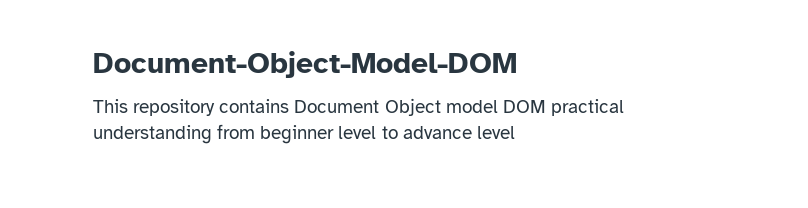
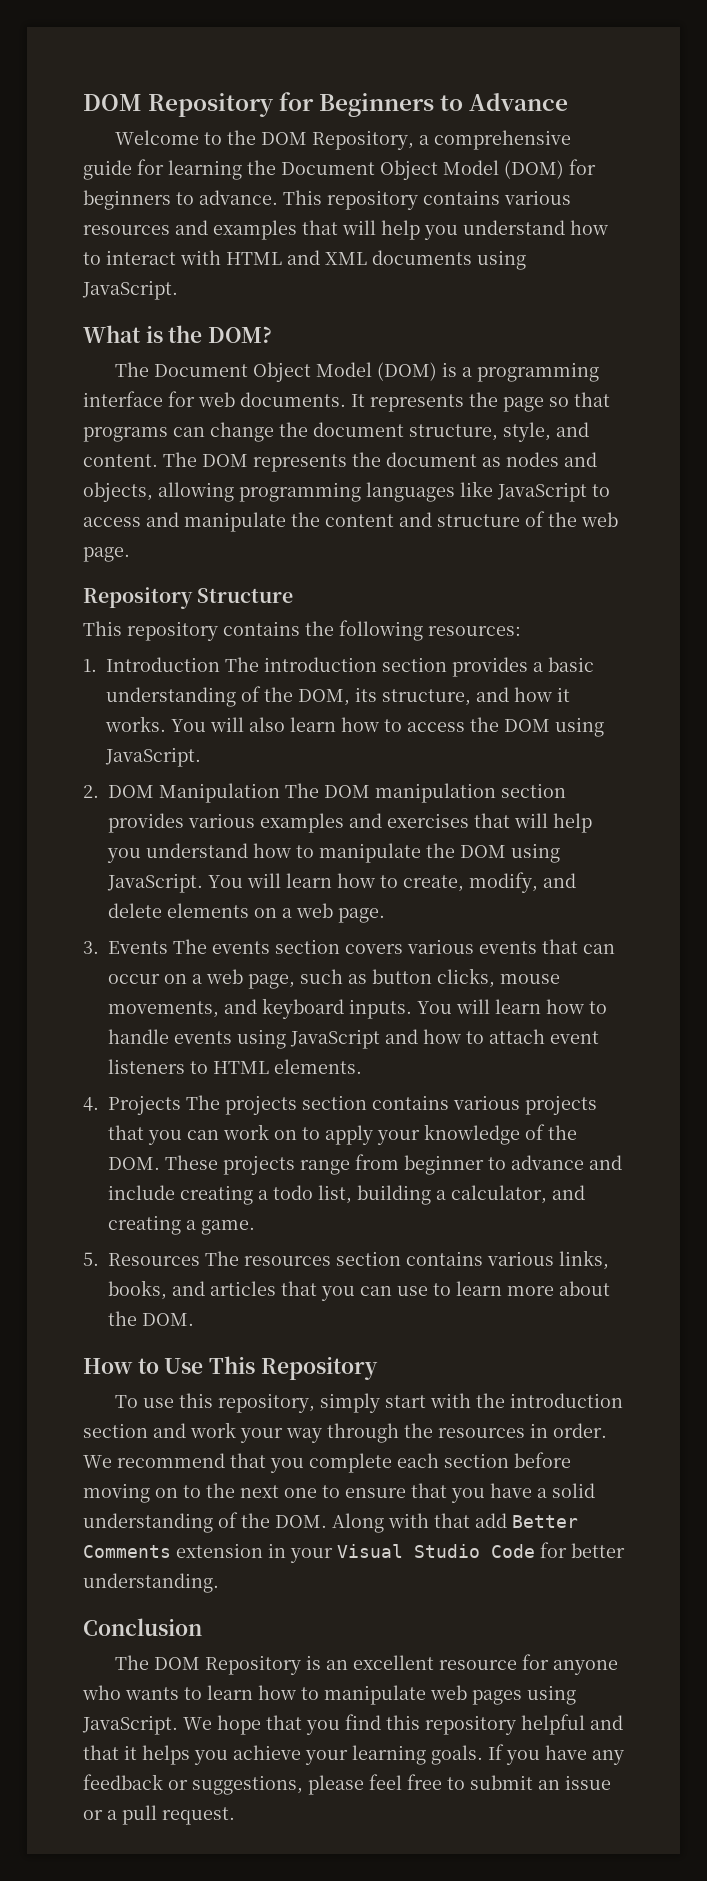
- Document-Object-Model-DOM
- This repository contains Document Object model DOM practical understanding from beginner level to advance level
+ DOM Repository for Beginners to Advance
+ Welcome to the DOM Repository, a comprehensive guide for learning the Document Object Model (DOM) for beginners to advance. This repository contains various resources and examples that will help you understand how to interact with HTML and XML documents using JavaScript.
+ What is the DOM?
+ The Document Object Model (DOM) is a programming interface for web documents. It represents the page so that programs can change the document structure, style, and content. The DOM represents the document as nodes and objects, allowing programming languages like JavaScript to access and manipulate the content and structure of the web page.
+ Repository Structure
+ This repository contains the following resources:
+ 1. Introduction The introduction section provides a basic understanding of the DOM, its structure, and how it works. You will also learn how to access the DOM using JavaScript.
+ 2. DOM Manipulation The DOM manipulation section provides various examples and exercises that will help you understand how to manipulate the DOM using JavaScript. You will learn how to create, modify, and delete elements on a web page.
+ 3. Events The events section covers various events that can occur on a web page, such as button clicks, mouse movements, and keyboard inputs. You will learn how to handle events using JavaScript and how to attach event listeners to HTML elements.
+ 4. Projects The projects section contains various projects that you can work on to apply your knowledge of the DOM. These projects range from beginner to advance and include creating a todo list, building a calculator, and creating a game.
+ 5. Resources The resources section contains various links, books, and articles that you can use to learn more about the DOM.
+ How to Use This Repository
+ To use this repository, simply start with the introduction section and work your way through the resources in order. We recommend that you complete each section before moving on to the next one to ensure that you have a solid understanding of the DOM. Along with that add Better Comments extension in your Visual Studio Code for better understanding.
+ Conclusion
+ The DOM Repository is an excellent resource for anyone who wants to learn how to manipulate web pages using JavaScript. We hope that you find this repository helpful and that it helps you achieve your learning goals. If you have any feedback or suggestions, please feel free to submit an issue or a pull request.

